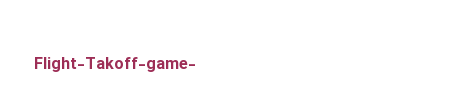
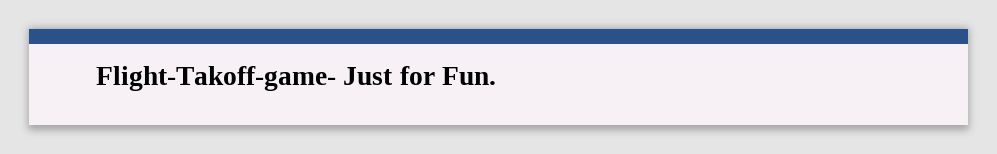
- Flight-Takoff-game-
+ Flight-Takoff-game- Just for Fun.

